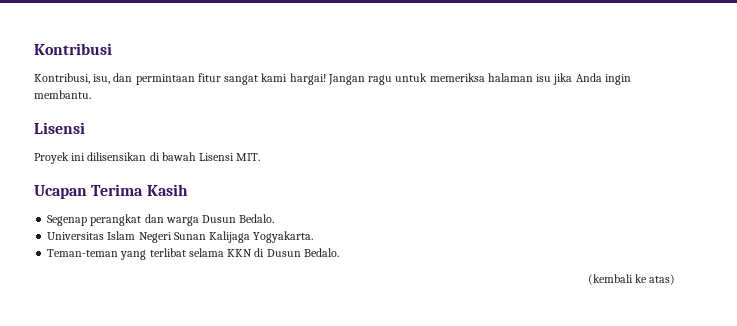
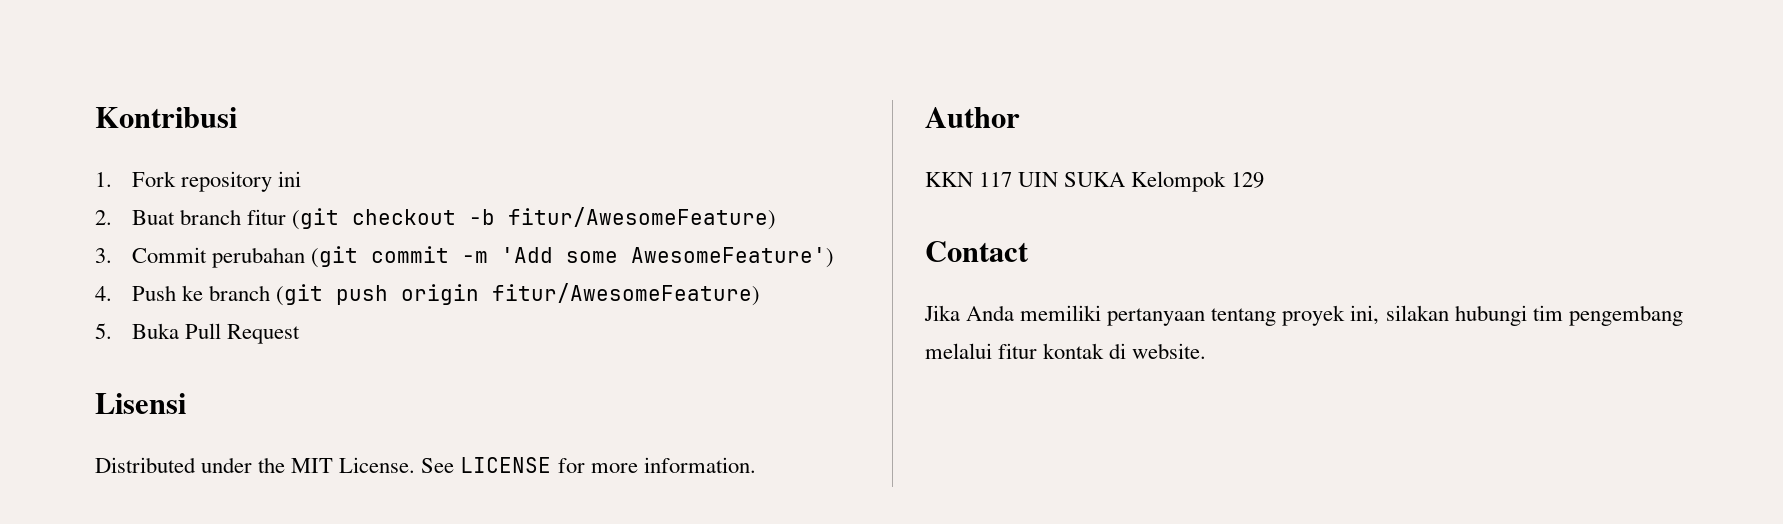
- Kontribusi, isu, dan permintaan fitur sangat kami hargai! Jangan ragu untuk memeriksa halaman isu jika Anda ingin membantu.
+ 1. Fork repository ini
+ 2. Buat branch fitur (git checkout -b fitur/AwesomeFeature)
+ 3. Commit perubahan (git commit -m 'Add some AwesomeFeature')
+ 4. Push ke branch (git push origin fitur/AwesomeFeature)
+ 5. Buka Pull Request
  Lisensi
- Proyek ini dilisensikan di bawah Lisensi MIT.
- Ucapan Terima Kasih
- Segenap perangkat dan warga Dusun Bedalo.
- Universitas Islam Negeri Sunan Kalijaga Yogyakarta.
- Teman-teman yang terlibat selama KKN di Dusun Bedalo.
- (kembali ke atas)
+ Distributed under the MIT License. See LICENSE for more information.
+ Author
+ KKN 117 UIN SUKA Kelompok 129
+ Contact
+ Jika Anda memiliki pertanyaan tentang proyek ini, silakan hubungi tim pengembang melalui fitur kontak di website.

